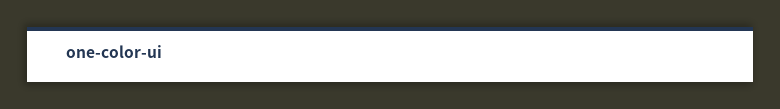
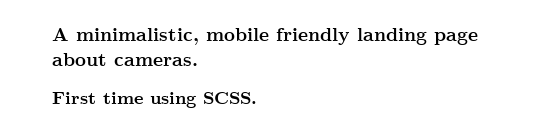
- one-color-ui
+ A minimalistic, mobile friendly landing page about cameras.
+ First time using SCSS.

